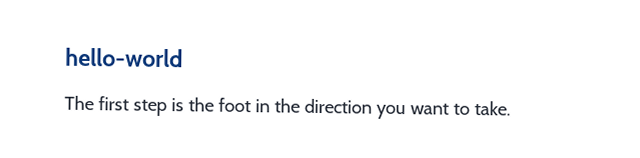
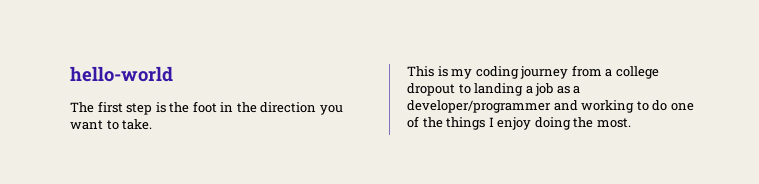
+ This is my coding journey from a college dropout to landing a job as a developer/programmer and working to do one of the things I enjoy doing the most.

